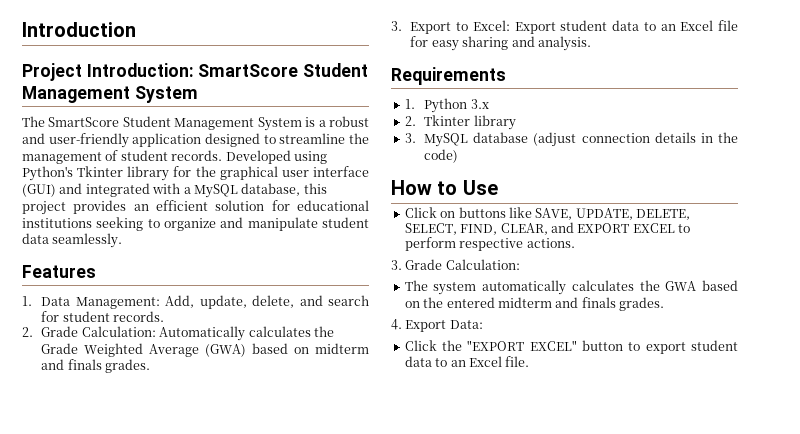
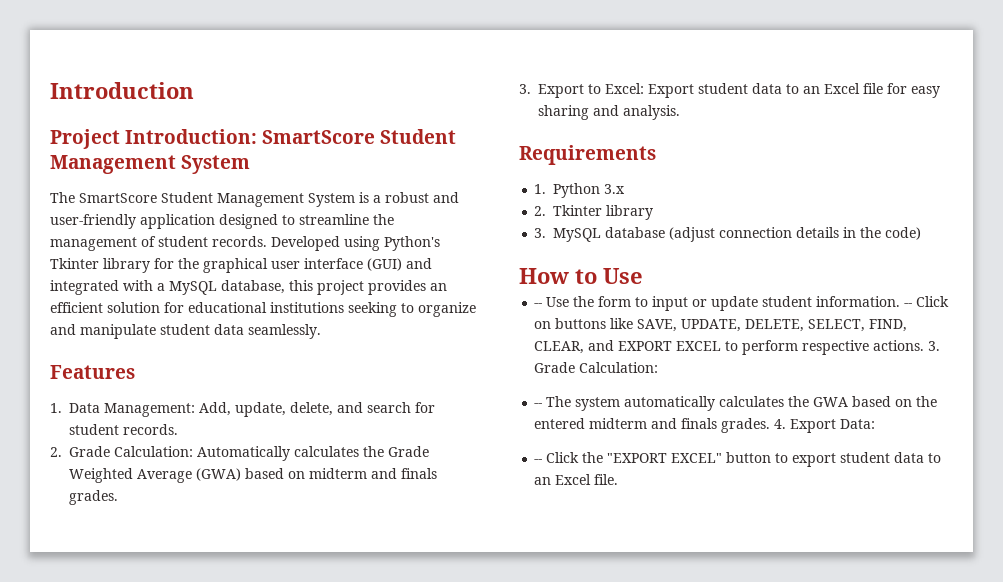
- Click on buttons like SAVE, UPDATE, DELETE, SELECT, FIND, CLEAR, and EXPORT EXCEL to perform respective actions.
- 3. Grade Calculation:
+ -- Use the form to input or update student information. -- Click on buttons like SAVE, UPDATE, DELETE, SELECT, FIND, CLEAR, and EXPORT EXCEL to perform respective actions. 3. Grade Calculation:
- The system automatically calculates the GWA based on the entered midterm and finals grades.
- 4. Export Data:
+ -- The system automatically calculates the GWA based on the entered midterm and finals grades. 4. Export Data:
- Click the "EXPORT EXCEL" button to export student data to an Excel file.
+ -- Click the "EXPORT EXCEL" button to export student data to an Excel file.

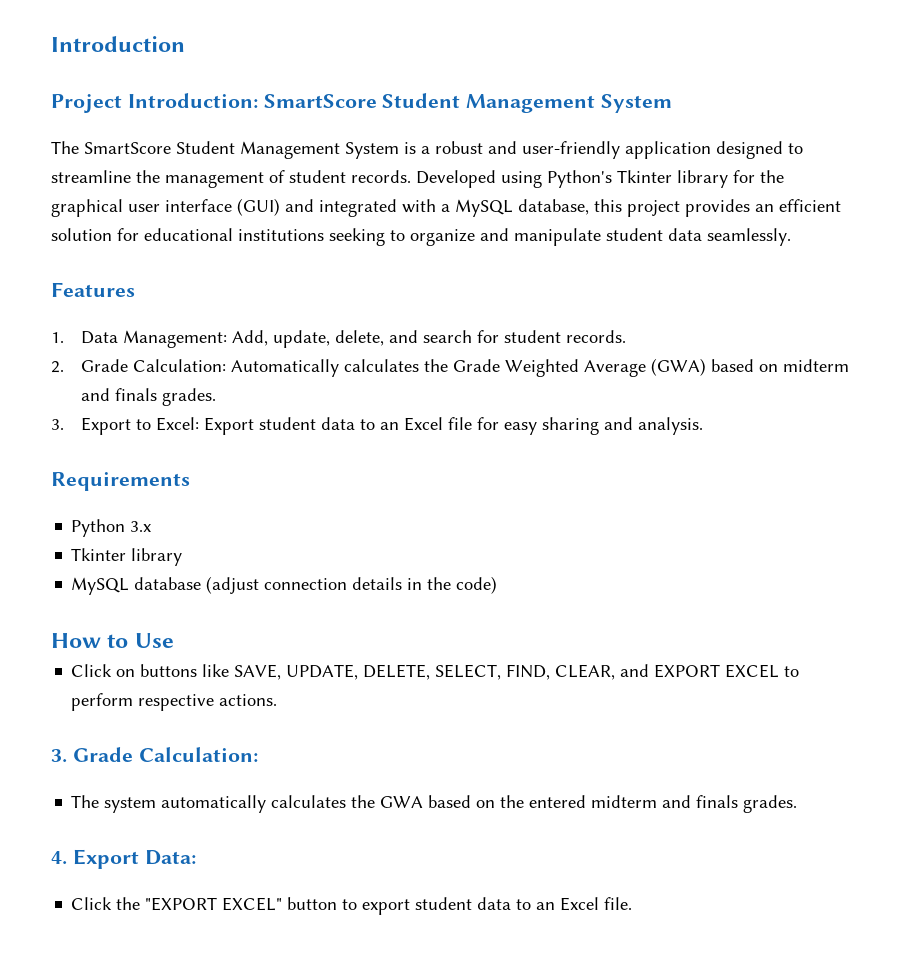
- 1. Python 3.x
- 2. Tkinter library
+ Python 3.x
+ Tkinter library
- 3. MySQL database (adjust connection details in the code)
+ MySQL database (adjust connection details in the code)
- -- Use the form to input or update student information. -- Click on buttons like SAVE, UPDATE, DELETE, SELECT, FIND, CLEAR, and EXPORT EXCEL to perform respective actions. 3. Grade Calculation:
+ Click on buttons like SAVE, UPDATE, DELETE, SELECT, FIND, CLEAR, and EXPORT EXCEL to perform respective actions.
+ 3. Grade Calculation:
- -- The system automatically calculates the GWA based on the entered midterm and finals grades. 4. Export Data:
+ The system automatically calculates the GWA based on the entered midterm and finals grades.
+ 4. Export Data:
- -- Click the "EXPORT EXCEL" button to export student data to an Excel file.
+ Click the "EXPORT EXCEL" button to export student data to an Excel file.

